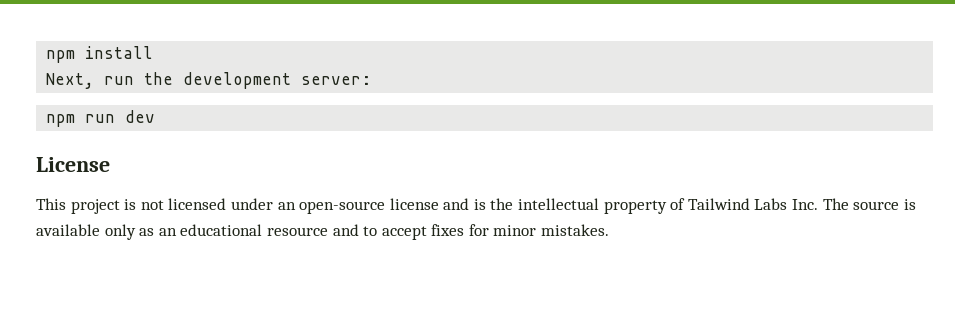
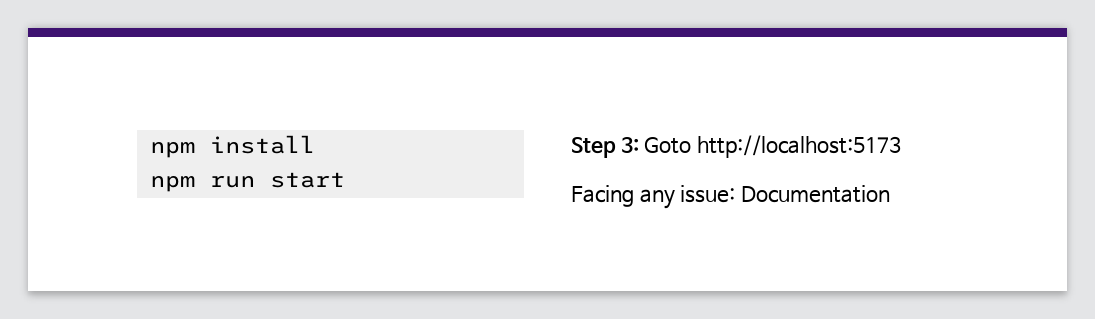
- Next, run the development server:
- npm run dev
- License
- This project is not licensed under an open-source license and is the intellectual property of Tailwind Labs Inc. The source is available only as an educational resource and to accept fixes for minor mistakes.
+ npm run start
+ Step 3: Goto http://localhost:5173
+ Facing any issue: Documentation

